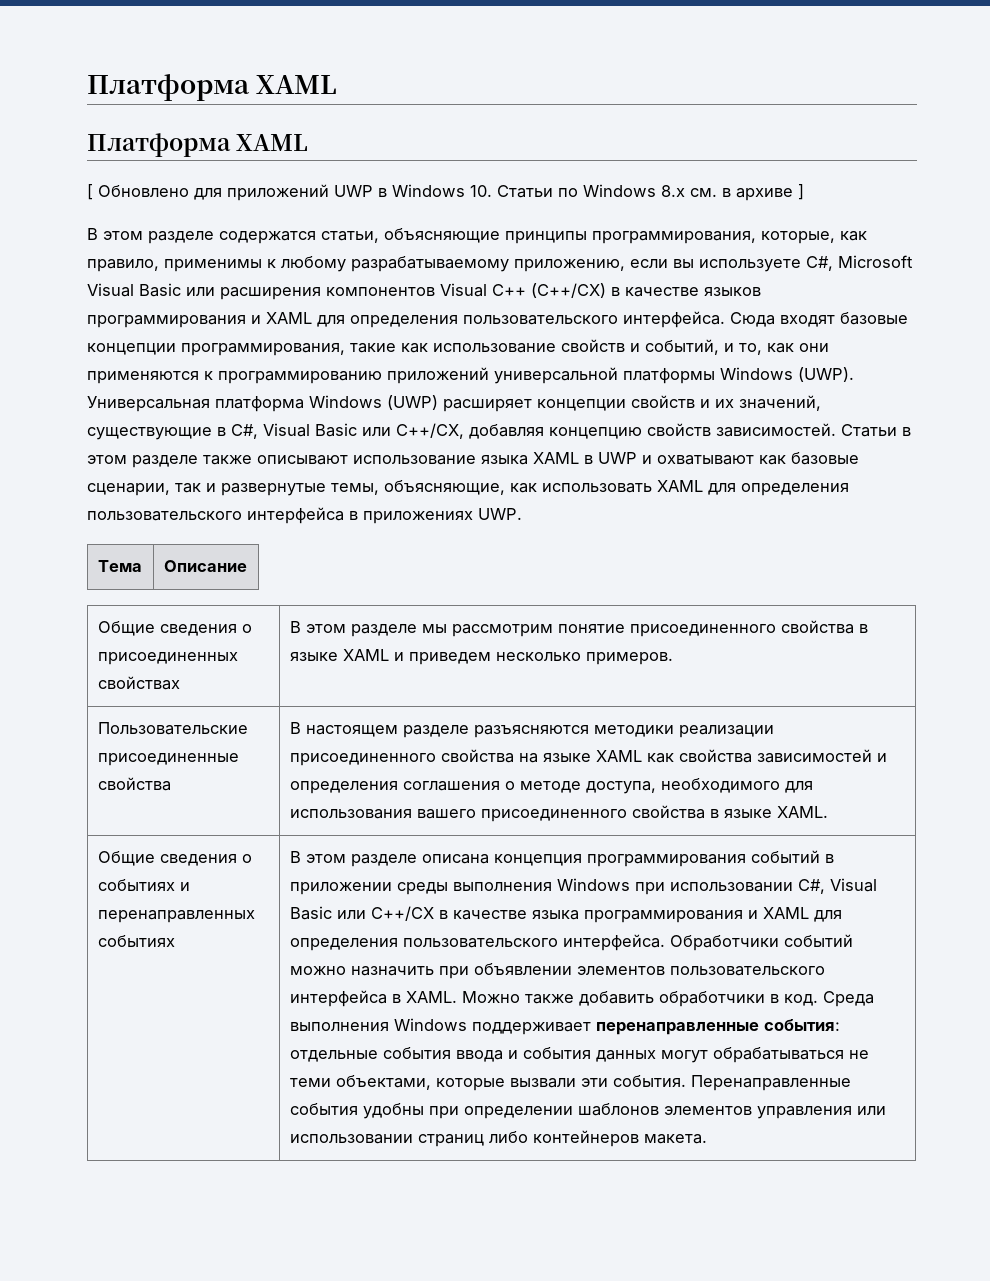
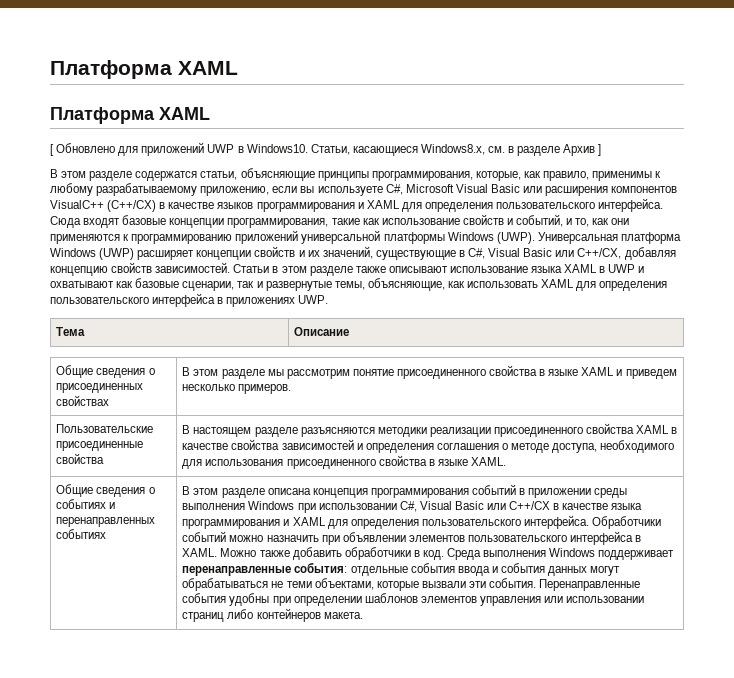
- [ Обновлено для приложений UWP в Windows 10. Статьи по Windows 8.x см. в архиве ]
+ [ Обновлено для приложений UWP в Windows10. Статьи, касающиеся Windows8.x, см. в разделе Архив ]
- В этом разделе содержатся статьи, объясняющие принципы программирования, которые, как правило, применимы к любому разрабатываемому приложению, если вы используете C#, Microsoft Visual Basic или расширения компонентов Visual C++ (C++/CX) в качестве языков программирования и XAML для определения пользовательского интерфейса.
+ В этом разделе содержатся статьи, объясняющие принципы программирования, которые, как правило, применимы к любому разрабатываемому приложению, если вы используете C#, Microsoft Visual Basic или расширения компонентов VisualC++ (C++/CX) в качестве языков программирования и XAML для определения пользовательского интерфейса.
- Пользовательские присоединенные свойства | В настоящем разделе разъясняются методики реализации присоединенного свойства на языке XAML как свойства зависимостей и определения соглашения о методе доступа, необходимого для использования вашего присоединенного свойства в языке XAML.
+ Пользовательские присоединенные свойства | В настоящем разделе разъясняются методики реализации присоединенного свойства XAML в качестве свойства зависимостей и определения соглашения о методе доступа, необходимого для использования присоединенного свойства в языке XAML.

